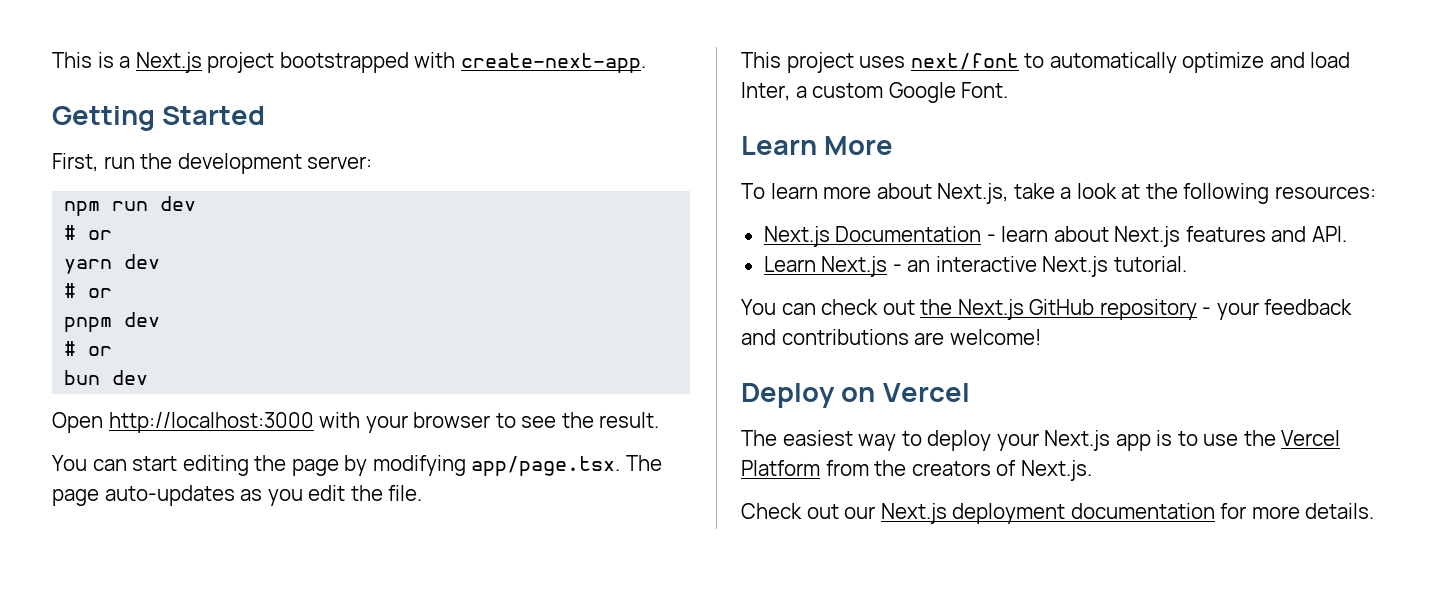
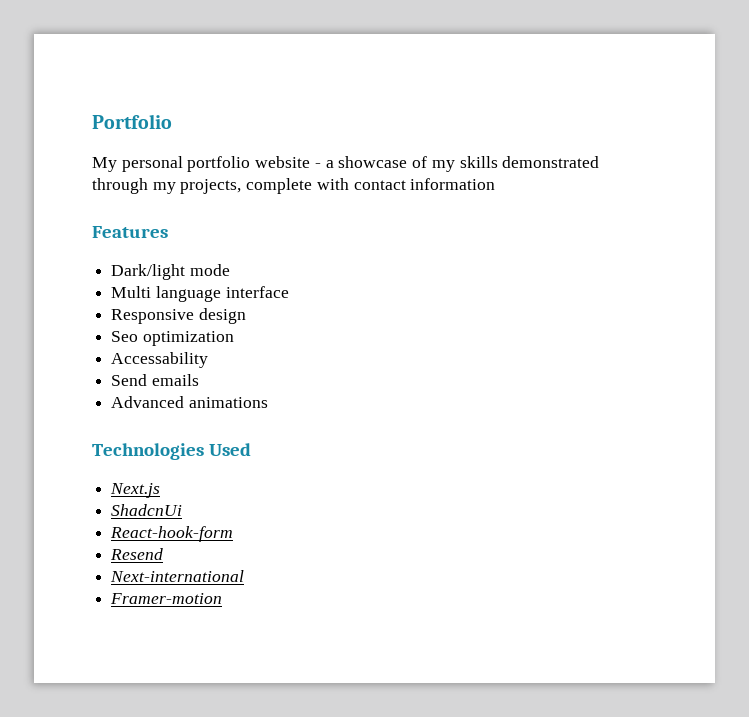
- This is a Next.js project bootstrapped with create-next-app.
- Getting Started
- First, run the development server:
- npm run dev
- # or
- yarn dev
- # or
- pnpm dev
- # or
- bun dev
- Open http://localhost:3000 with your browser to see the result.
- You can start editing the page by modifying app/page.tsx. The page auto-updates as you edit the file.
- This project uses next/font to automatically optimize and load Inter, a custom Google Font.
- Learn More
- To learn more about Next.js, take a look at the following resources:
- Next.js Documentation - learn about Next.js features and API.
- Learn Next.js - an interactive Next.js tutorial.
- You can check out the Next.js GitHub repository - your feedback and contributions are welcome!
- Deploy on Vercel
- The easiest way to deploy your Next.js app is to use the Vercel Platform from the creators of Next.js.
- Check out our Next.js deployment documentation for more details.
+ Portfolio
+ My personal portfolio website - a showcase of my skills demonstrated through my projects, complete with contact information
+ Features
+ Dark/light mode
+ Multi language interface
+ Responsive design
+ Seo optimization
+ Accessability
+ Send emails
+ Advanced animations
+ Technologies Used
+ Next.js
+ ShadcnUi
+ React-hook-form
+ Resend
+ Next-international
+ Framer-motion

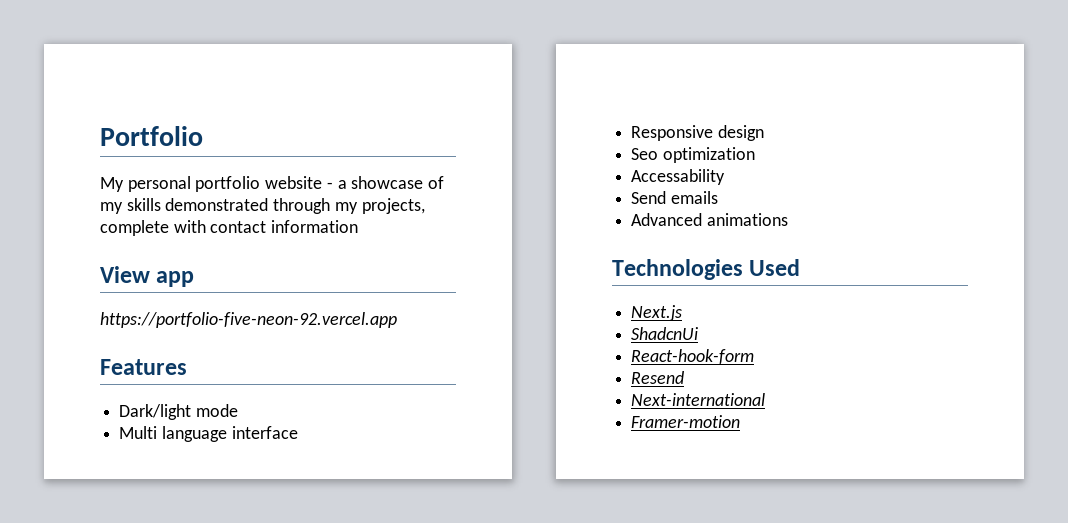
+ View app
+ https://portfolio-five-neon-92.vercel.app

